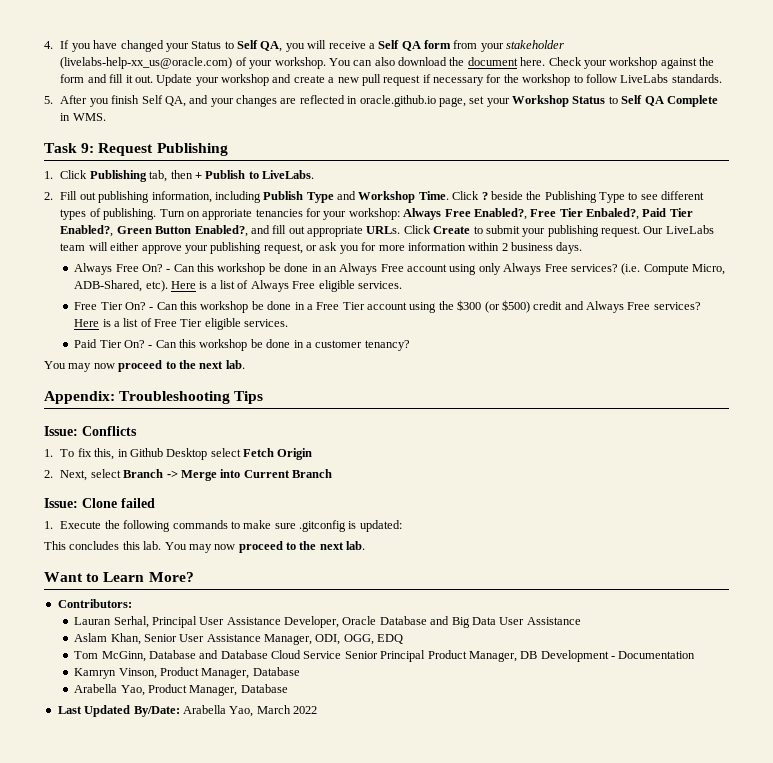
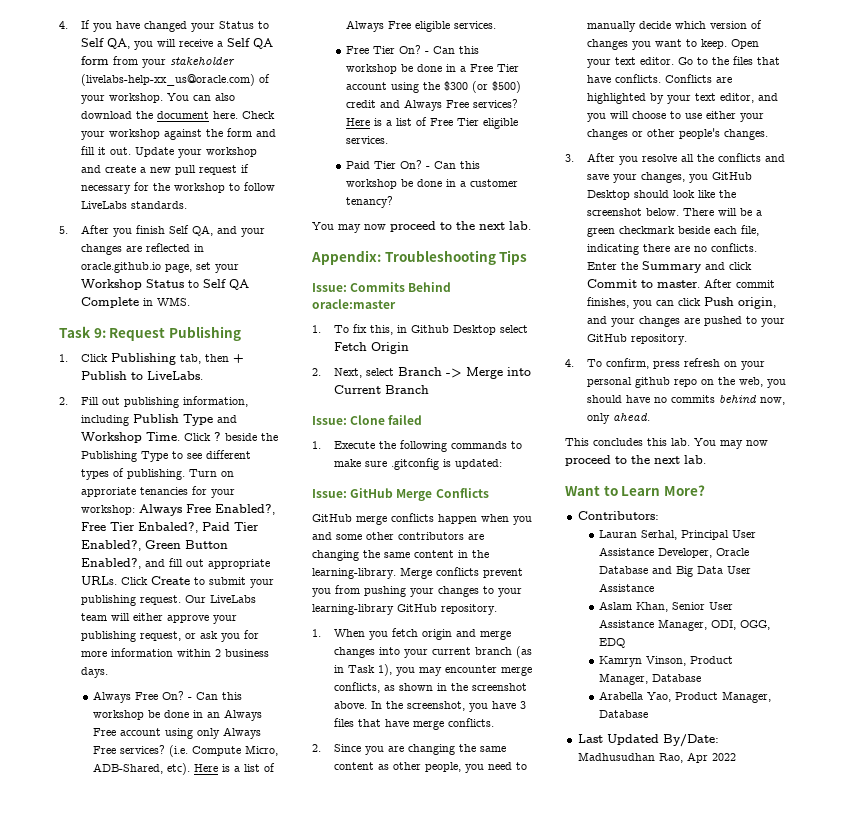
- Issue: Conflicts
+ Issue: Commits Behind oracle:master
+ Issue: GitHub Merge Conflicts
+ GitHub merge conflicts happen when you and some other contributors are changing the same content in the learning-library. Merge conflicts prevent you from pushing your changes to your learning-library GitHub repository.
+ 1. When you fetch origin and merge changes into your current branch (as in Task 1), you may encounter merge conflicts, as shown in the screenshot above. In the screenshot, you have 3 files that have merge conflicts.
+ 2. Since you are changing the same content as other people, you need to manually decide which version of changes you want to keep. Open your text editor. Go to the files that have conflicts. Conflicts are highlighted by your text editor, and you will choose to use either your changes or other people's changes.
+ 3. After you resolve all the conflicts and save your changes, you GitHub Desktop should look like the screenshot below. There will be a green checkmark beside each file, indicating there are no conflicts. Enter the Summary and click Commit to master. After commit finishes, you can click Push origin, and your changes are pushed to your GitHub repository.
+ 4. To confirm, press refresh on your personal github repo on the web, you should have no commits behind now, only ahead.
- Tom McGinn, Database and Database Cloud Service Senior Principal Product Manager, DB Development - Documentation
- Last Updated By/Date: Arabella Yao, March 2022
+ Last Updated By/Date: Madhusudhan Rao, Apr 2022

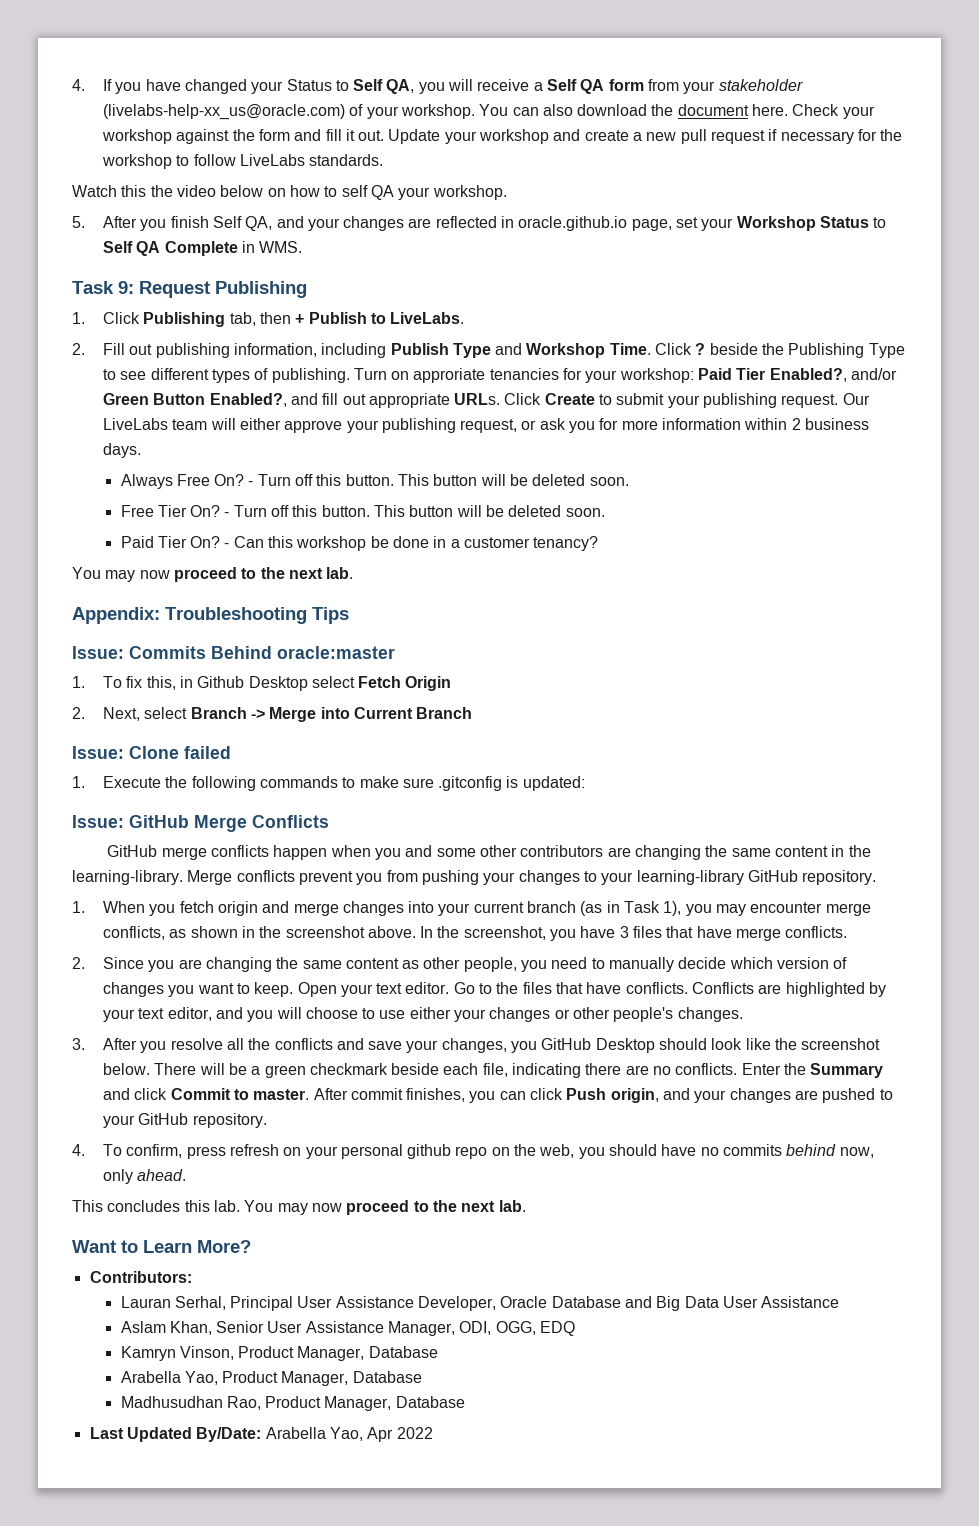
+ Watch this the video below on how to self QA your workshop.
- Turn on approriate tenancies for your workshop: Always Free Enabled?, Free Tier Enbaled?, Paid Tier Enabled?, Green Button Enabled?, and fill out appropriate URLs.
+ Turn on approriate tenancies for your workshop: Paid Tier Enabled?, and/or Green Button Enabled?, and fill out appropriate URLs.
- Always Free On? - Can this workshop be done in an Always Free account using only Always Free services? (i.e. Compute Micro, ADB-Shared, etc). Here is a list of Always Free eligible services.
- Free Tier On? - Can this workshop be done in a Free Tier account using the $300 (or $500) credit and Always Free services? Here is a list of Free Tier eligible services.
+ Always Free On? - Turn off this button. This button will be deleted soon.
+ Free Tier On? - Turn off this button. This button will be deleted soon.
+ Madhusudhan Rao, Product Manager, Database
- Last Updated By/Date: Madhusudhan Rao, Apr 2022
+ Last Updated By/Date: Arabella Yao, Apr 2022

